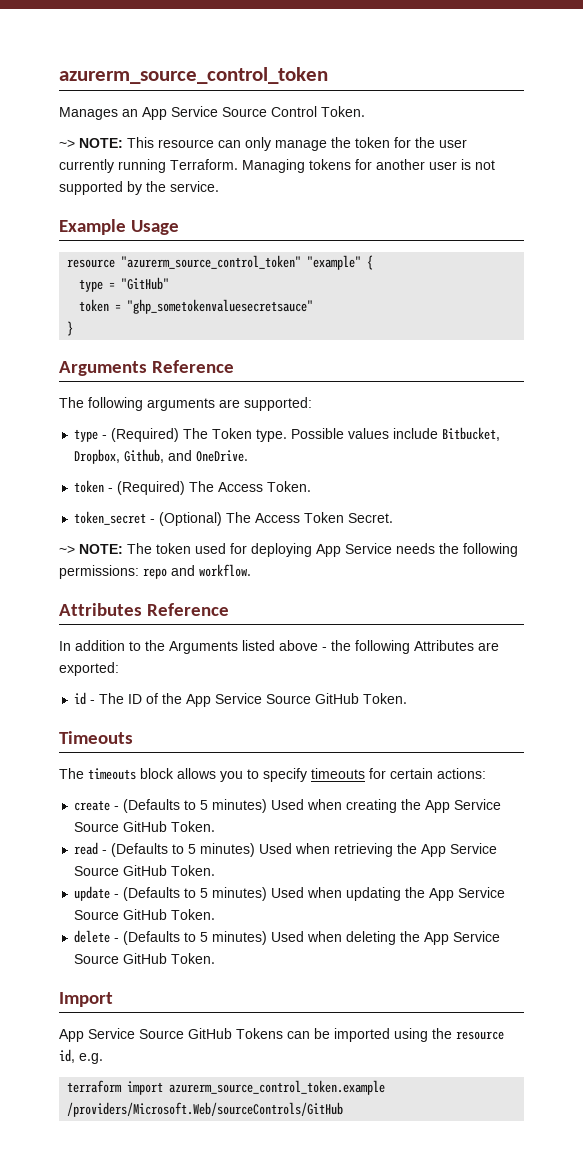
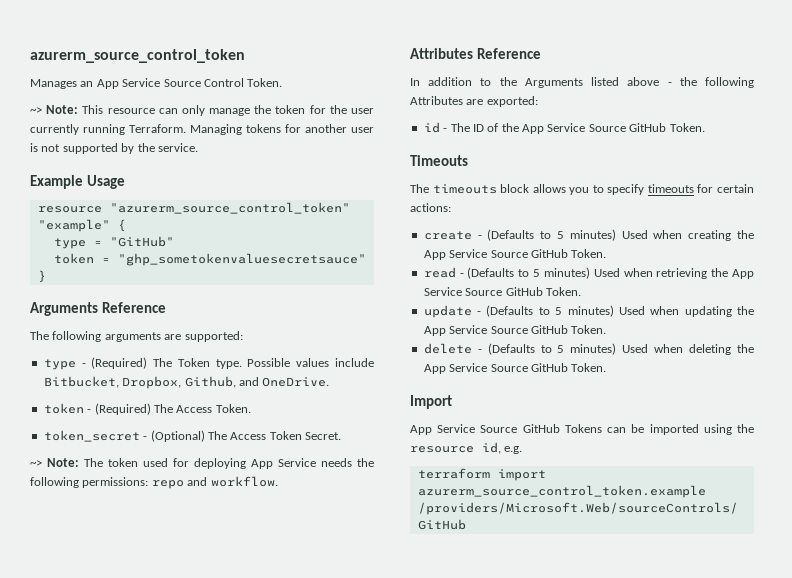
- ~> NOTE: This resource can only manage the token for the user currently running Terraform.
+ ~> Note: This resource can only manage the token for the user currently running Terraform.
- ~> NOTE: The token used for deploying App Service needs the following permissions: repo and workflow.
+ ~> Note: The token used for deploying App Service needs the following permissions: repo and workflow.

